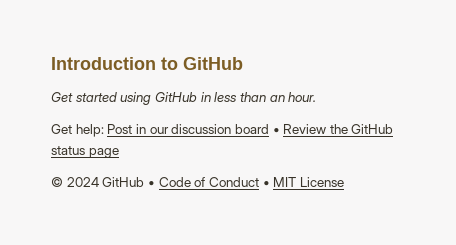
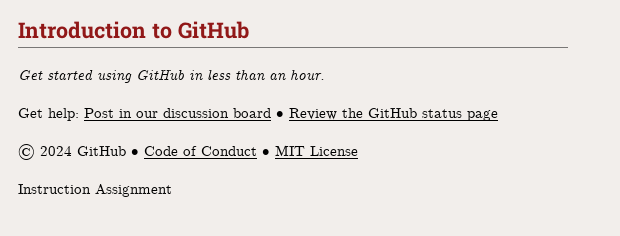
+ Instruction Assignment

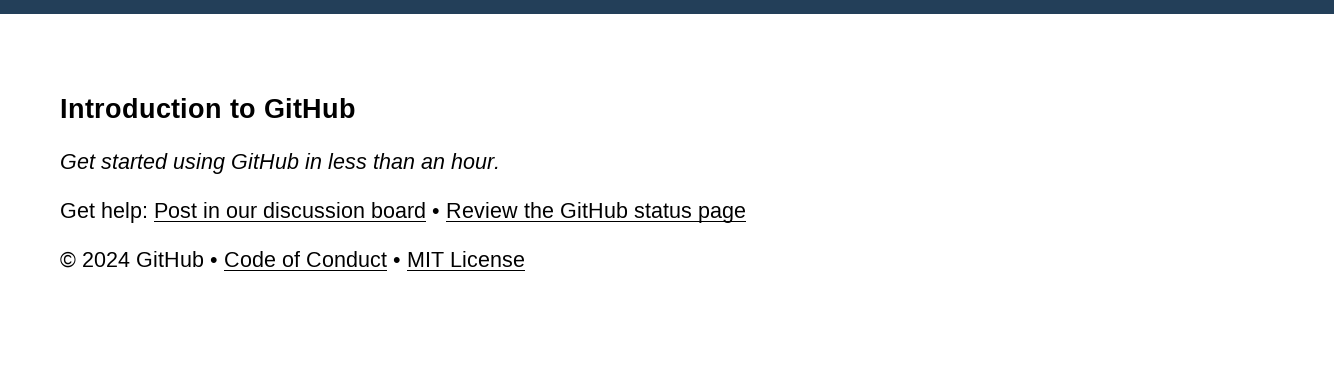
- Instruction Assignment

